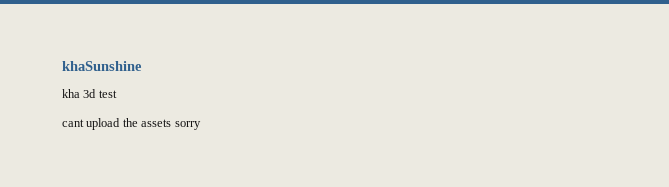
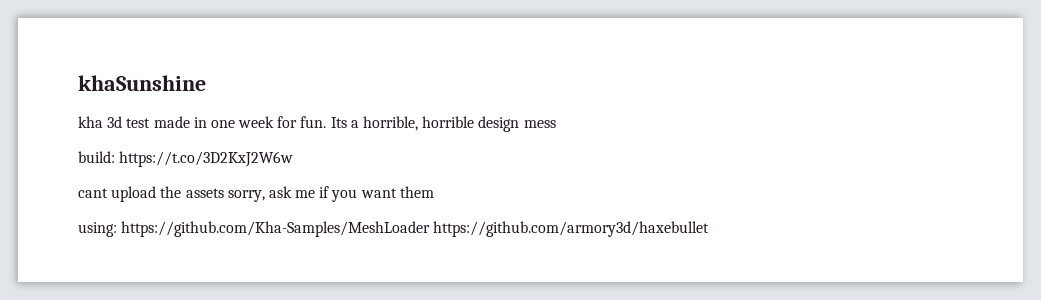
- kha 3d test
- cant upload the assets sorry
+ kha 3d test made in one week for fun. Its a horrible, horrible design mess
+ build: https://t.co/3D2KxJ2W6w
+ cant upload the assets sorry, ask me if you want them
+ using: https://github.com/Kha-Samples/MeshLoader https://github.com/armory3d/haxebullet

